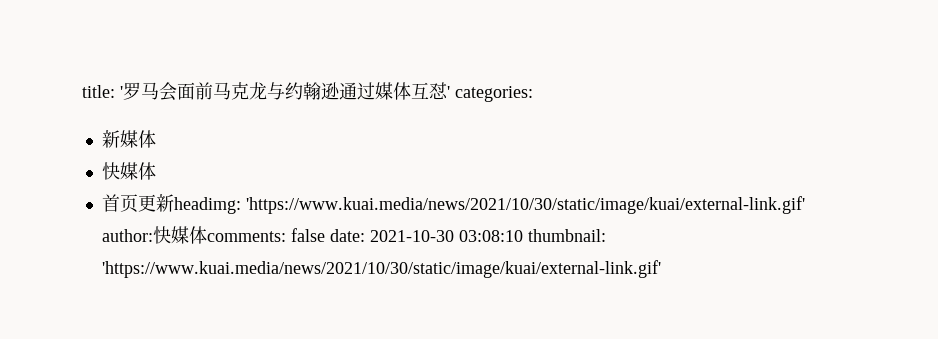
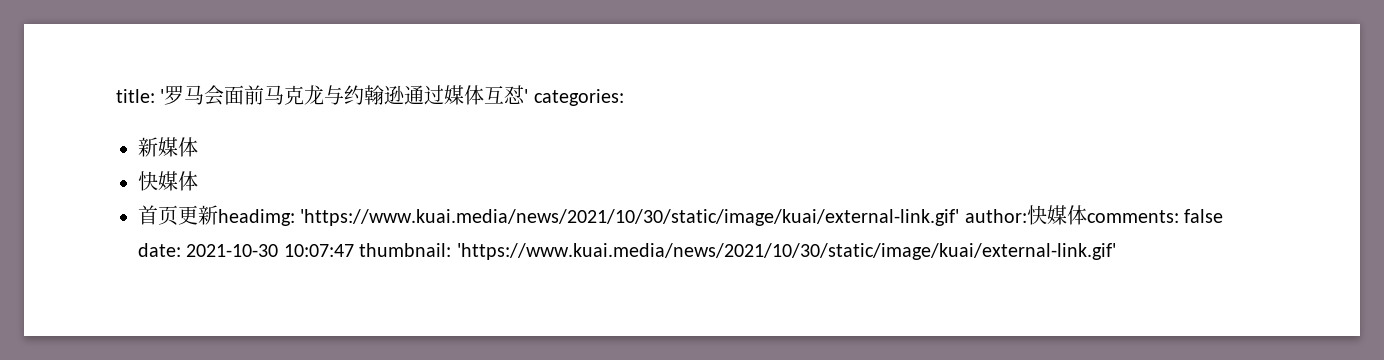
- 首页更新headimg: 'https://www.kuai.media/news/2021/10/30/static/image/kuai/external-link.gif' author:快媒体comments: false date: 2021-10-30 03:08:10 thumbnail: 'https://www.kuai.media/news/2021/10/30/static/image/kuai/external-link.gif'
+ 首页更新headimg: 'https://www.kuai.media/news/2021/10/30/static/image/kuai/external-link.gif' author:快媒体comments: false date: 2021-10-30 10:07:47 thumbnail: 'https://www.kuai.media/news/2021/10/30/static/image/kuai/external-link.gif'

